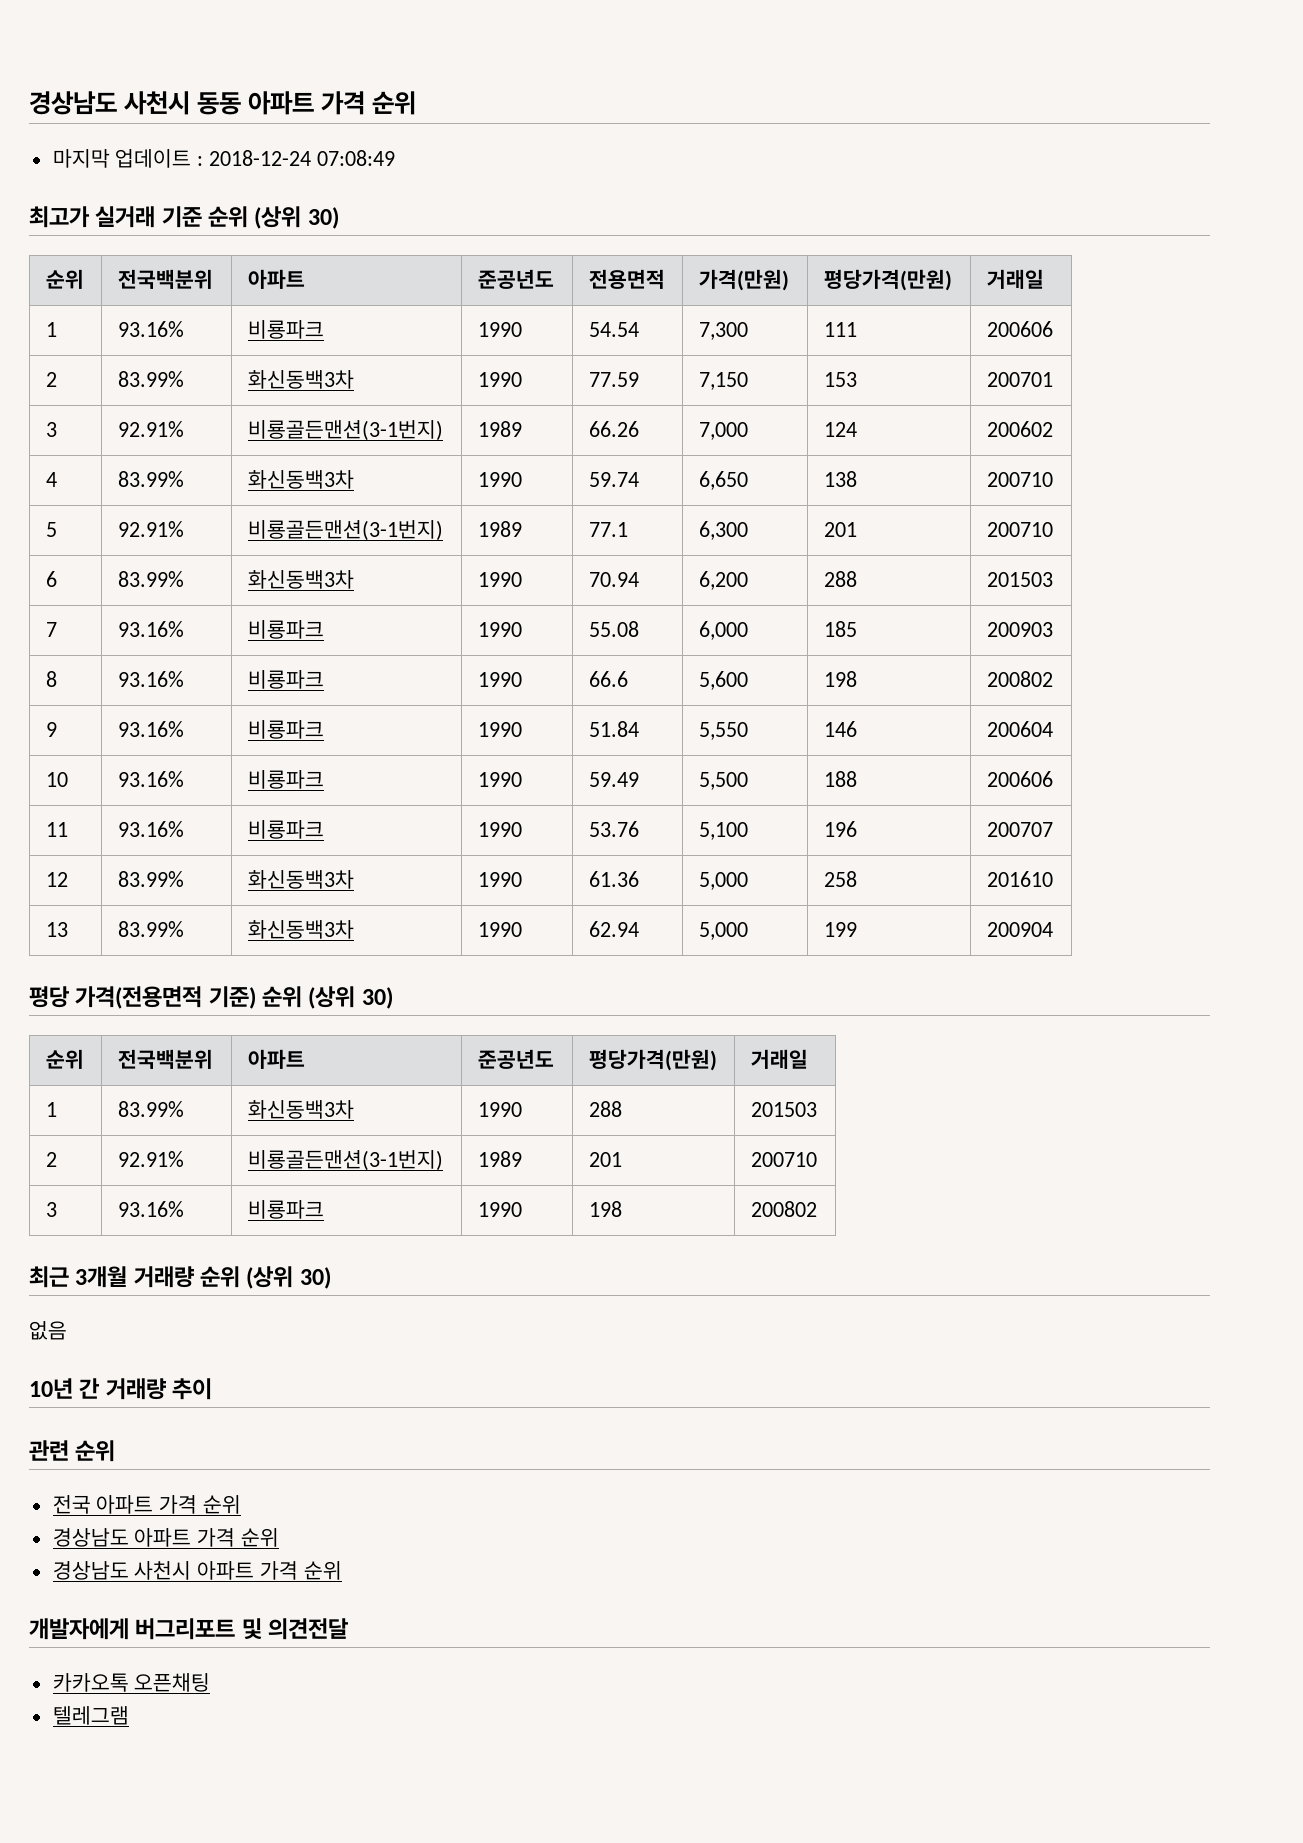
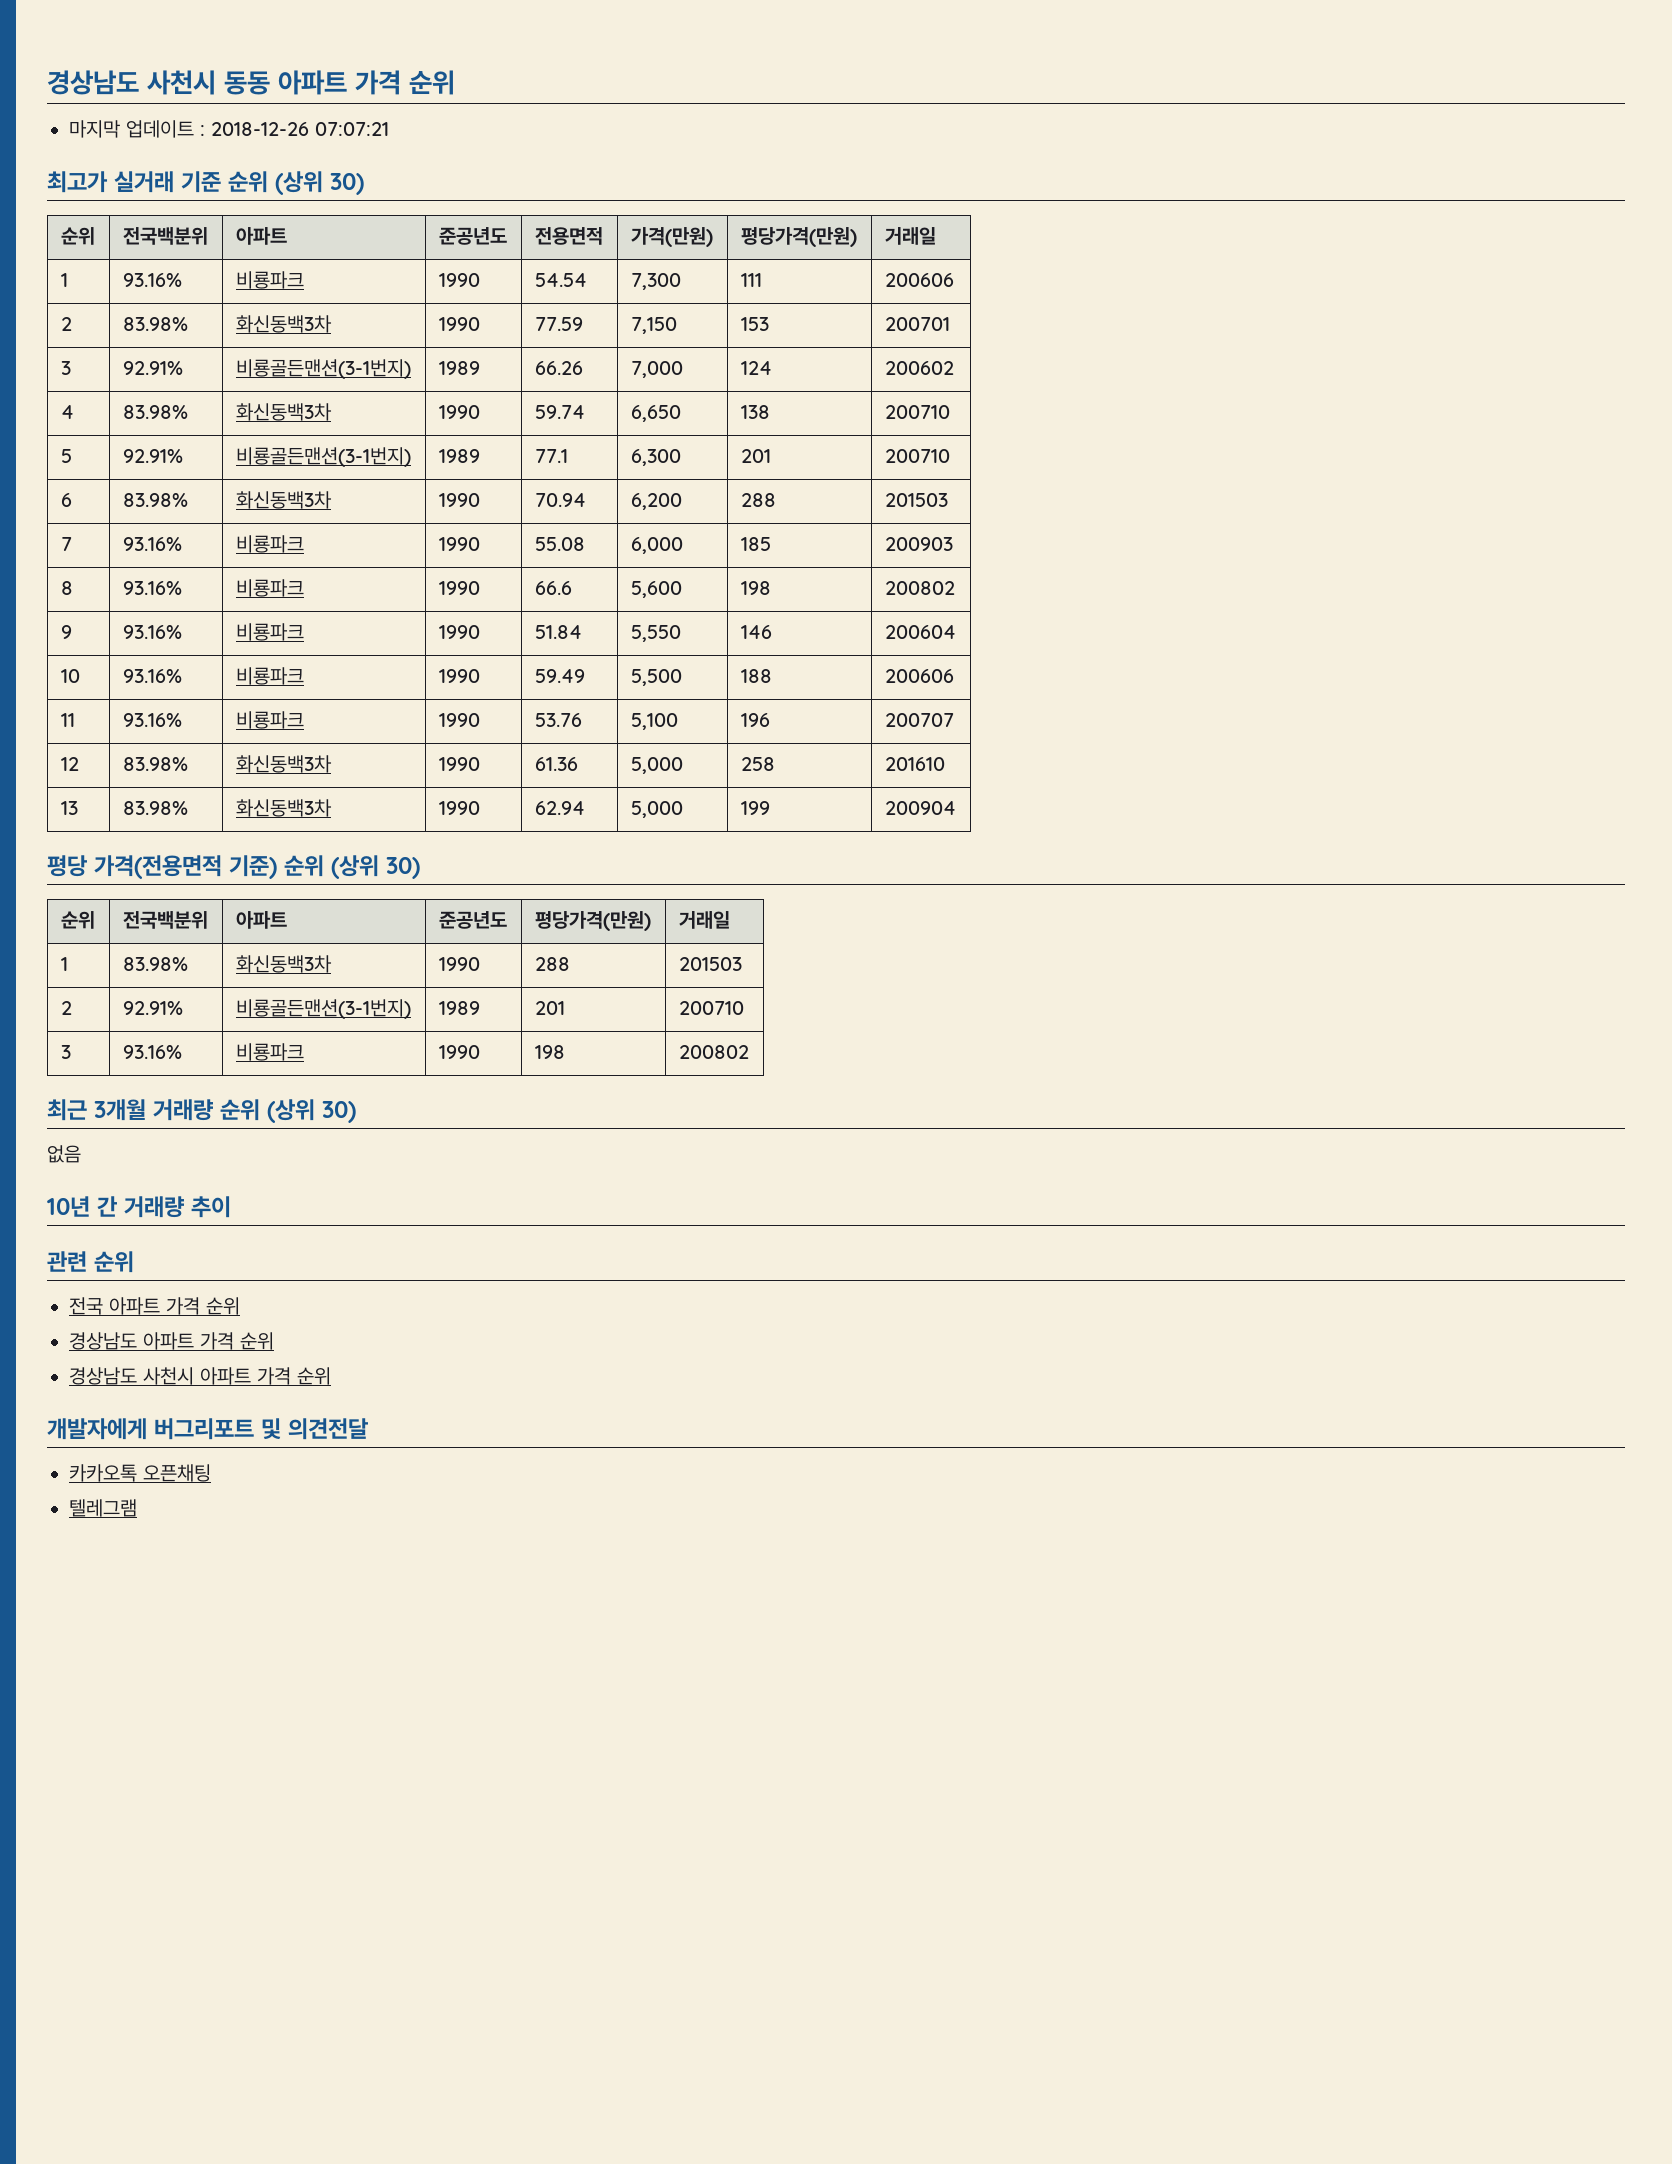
- 마지막 업데이트 : 2018-12-24 07:08:49
+ 마지막 업데이트 : 2018-12-26 07:07:21
- 2 | 83.99% | 화신동백3차 | 1990 | 77.59 | 7,150 | 153 | 200701
+ 2 | 83.98% | 화신동백3차 | 1990 | 77.59 | 7,150 | 153 | 200701
- 4 | 83.99% | 화신동백3차 | 1990 | 59.74 | 6,650 | 138 | 200710
+ 4 | 83.98% | 화신동백3차 | 1990 | 59.74 | 6,650 | 138 | 200710
- 6 | 83.99% | 화신동백3차 | 1990 | 70.94 | 6,200 | 288 | 201503
+ 6 | 83.98% | 화신동백3차 | 1990 | 70.94 | 6,200 | 288 | 201503
- 12 | 83.99% | 화신동백3차 | 1990 | 61.36 | 5,000 | 258 | 201610
+ 12 | 83.98% | 화신동백3차 | 1990 | 61.36 | 5,000 | 258 | 201610
- 13 | 83.99% | 화신동백3차 | 1990 | 62.94 | 5,000 | 199 | 200904
+ 13 | 83.98% | 화신동백3차 | 1990 | 62.94 | 5,000 | 199 | 200904
- 1 | 83.99% | 화신동백3차 | 1990 | 288 | 201503
+ 1 | 83.98% | 화신동백3차 | 1990 | 288 | 201503

